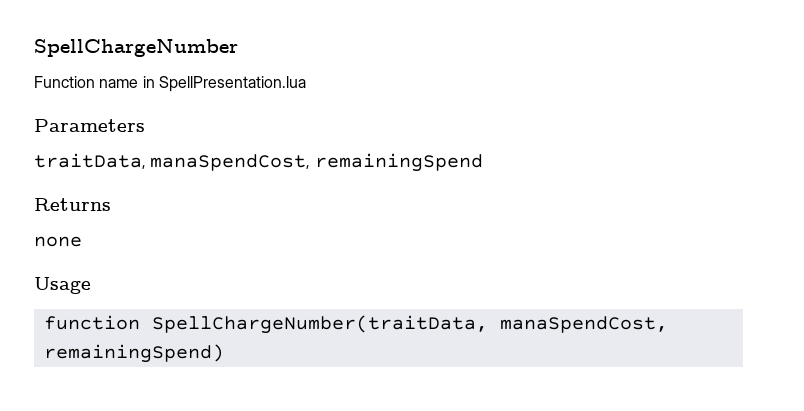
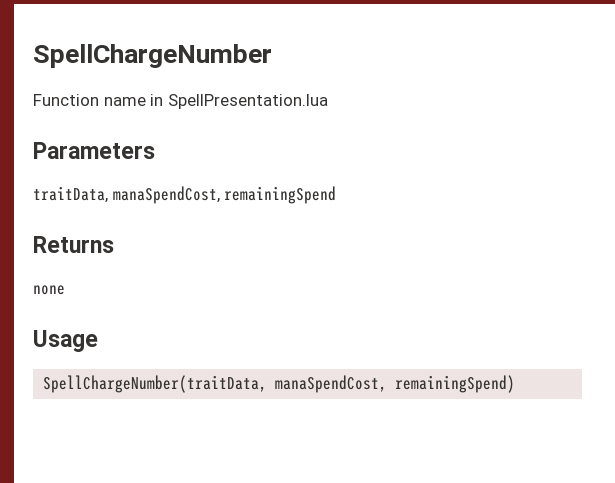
- function SpellChargeNumber(traitData, manaSpendCost, remainingSpend)
+ SpellChargeNumber(traitData, manaSpendCost, remainingSpend)

